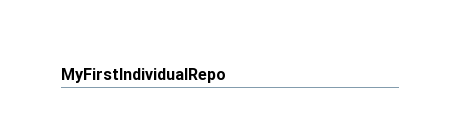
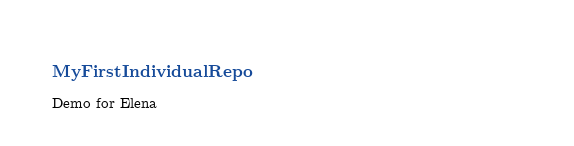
+ Demo for Elena

